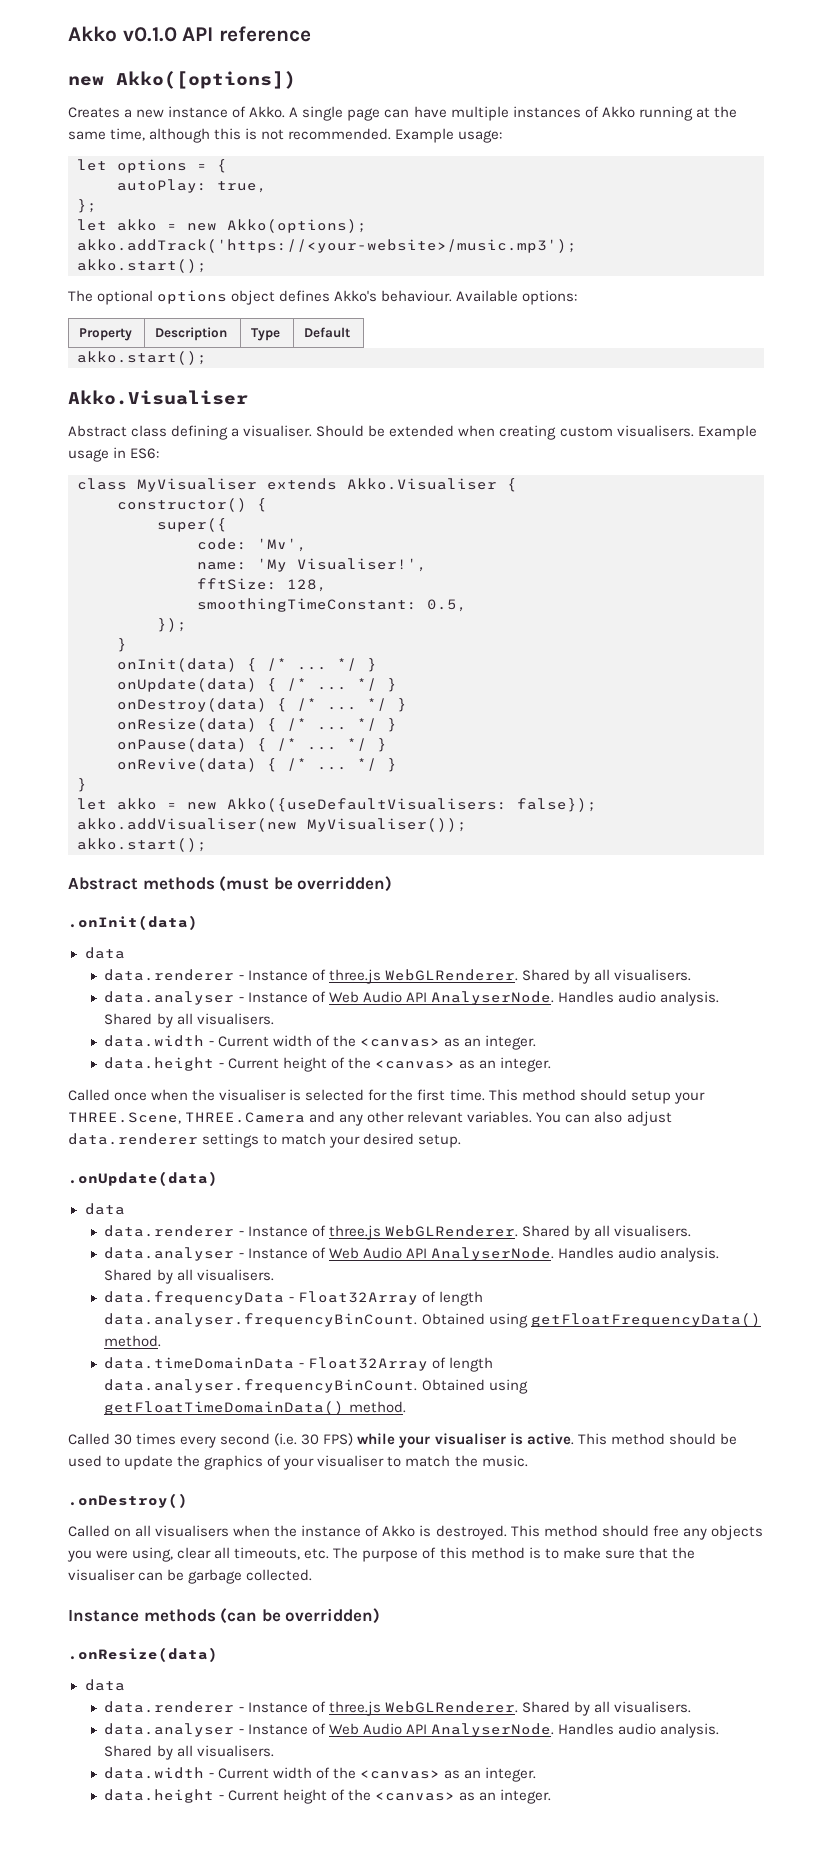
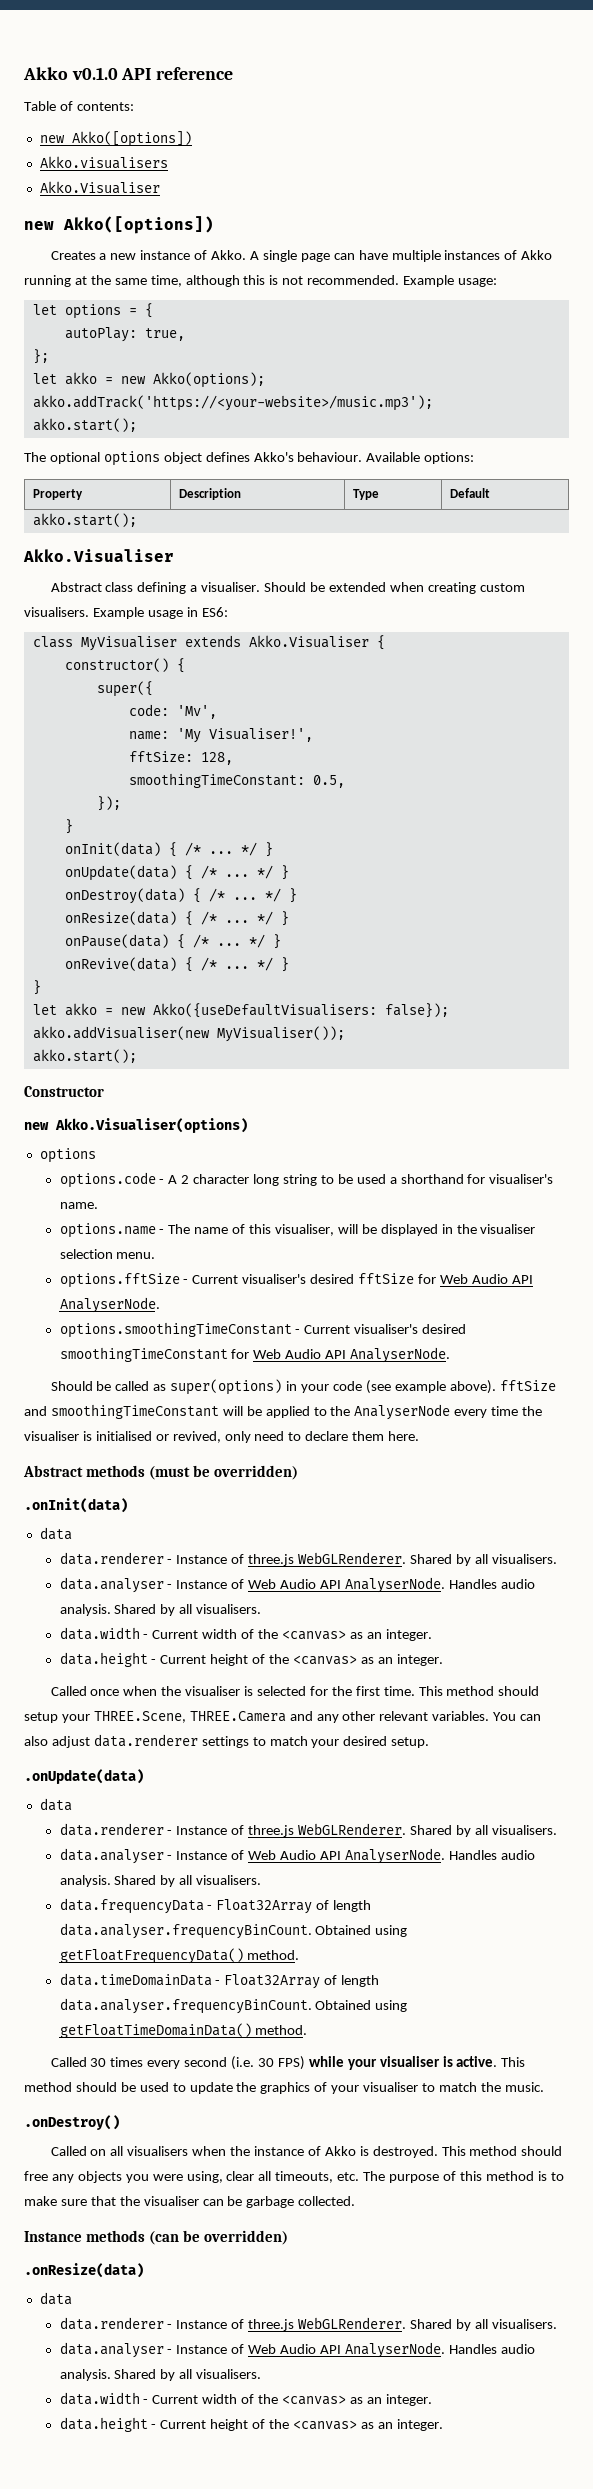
+ Table of contents:
+ new Akko([options])
+ Akko.visualisers
+ Akko.Visualiser
+ Constructor
+ new Akko.Visualiser(options)
+ options
+ options.code - A 2 character long string to be used a shorthand for visualiser's name.
+ options.name - The name of this visualiser, will be displayed in the visualiser selection menu.
+ options.fftSize - Current visualiser's desired fftSize for Web Audio API AnalyserNode.
+ options.smoothingTimeConstant - Current visualiser's desired smoothingTimeConstant for Web Audio API AnalyserNode.
+ Should be called as super(options) in your code (see example above). fftSize and smoothingTimeConstant will be applied to the AnalyserNode every time the visualiser is initialised or revived, only need to declare them here.

